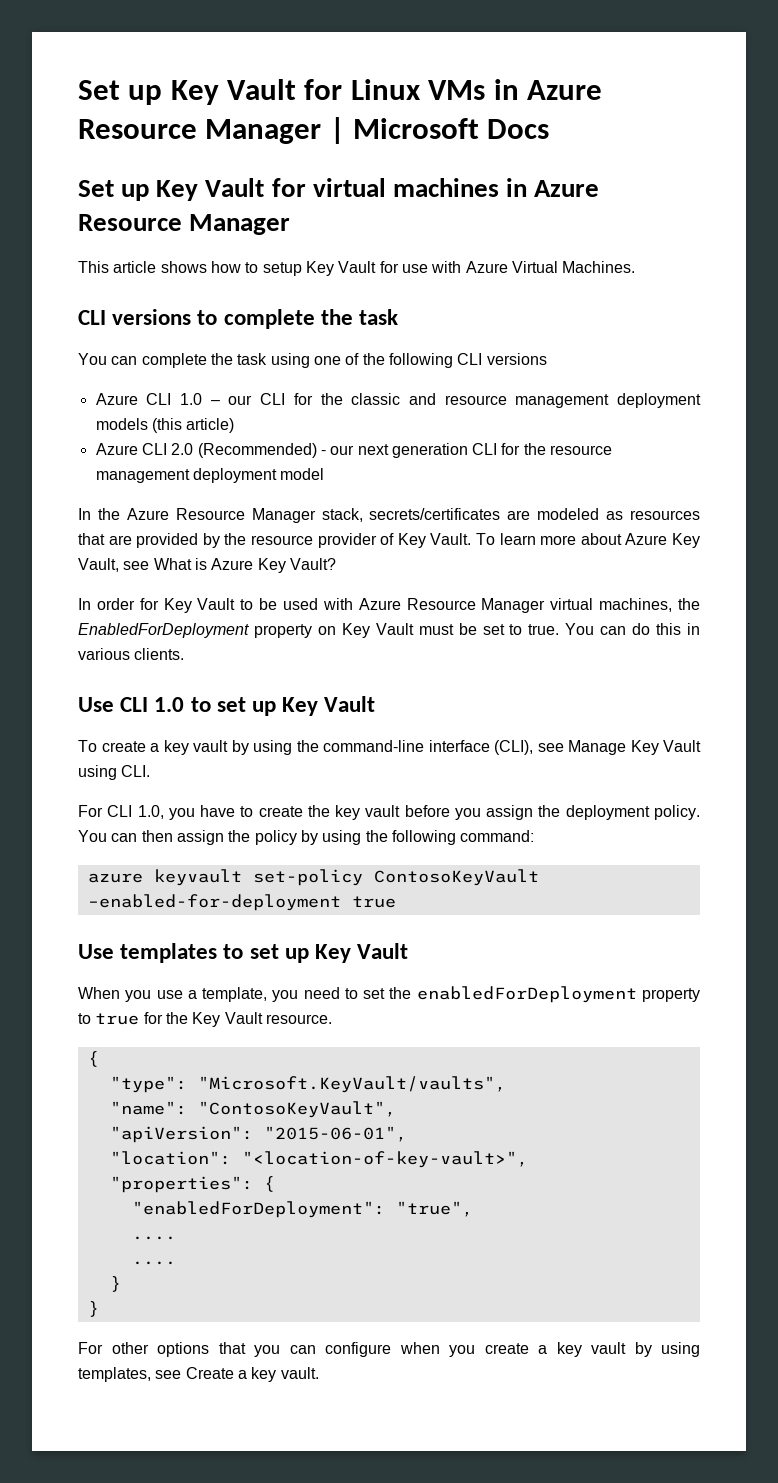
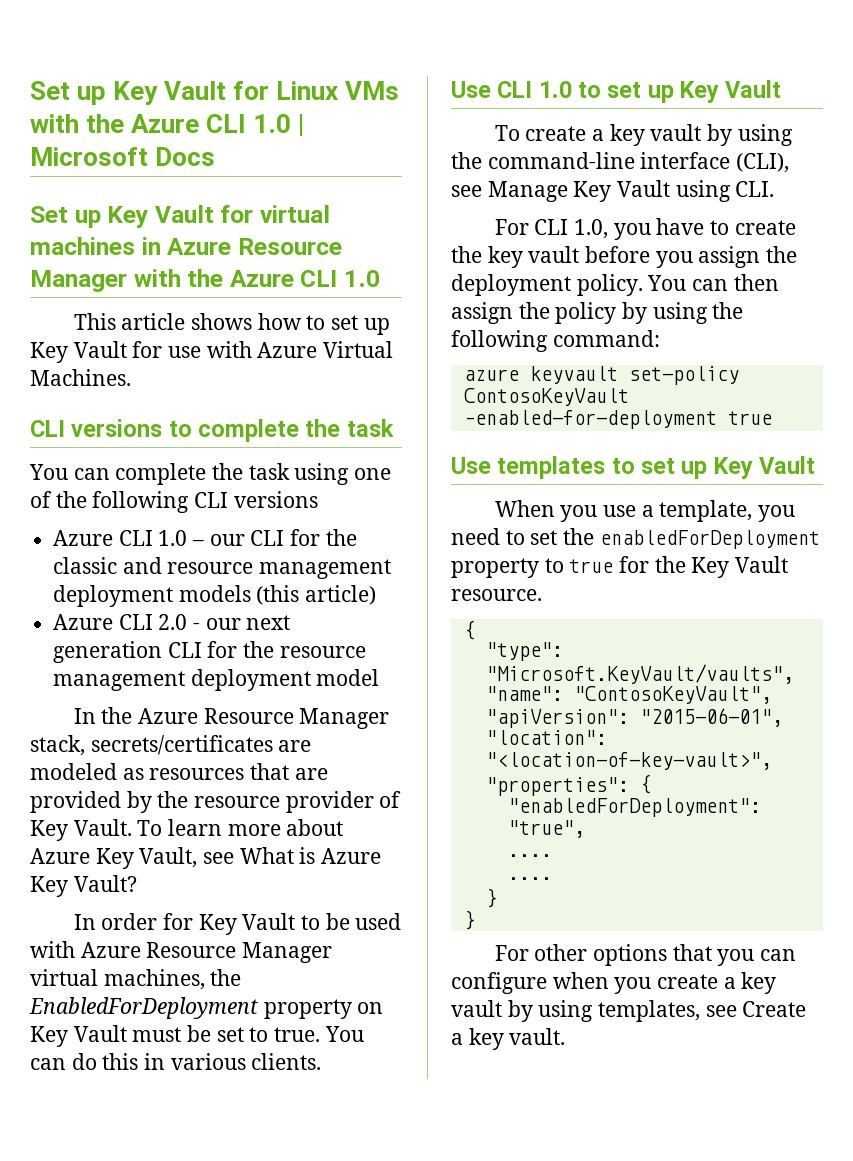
- Set up Key Vault for Linux VMs in Azure Resource Manager | Microsoft Docs
+ Set up Key Vault for Linux VMs with the Azure CLI 1.0 | Microsoft Docs
- Set up Key Vault for virtual machines in Azure Resource Manager
+ Set up Key Vault for virtual machines in Azure Resource Manager with the Azure CLI 1.0
- This article shows how to setup Key Vault for use with Azure Virtual Machines.
+ This article shows how to set up Key Vault for use with Azure Virtual Machines.
- Azure CLI 2.0 (Recommended) - our next generation CLI for the resource management deployment model
+ Azure CLI 2.0 - our next generation CLI for the resource management deployment model

